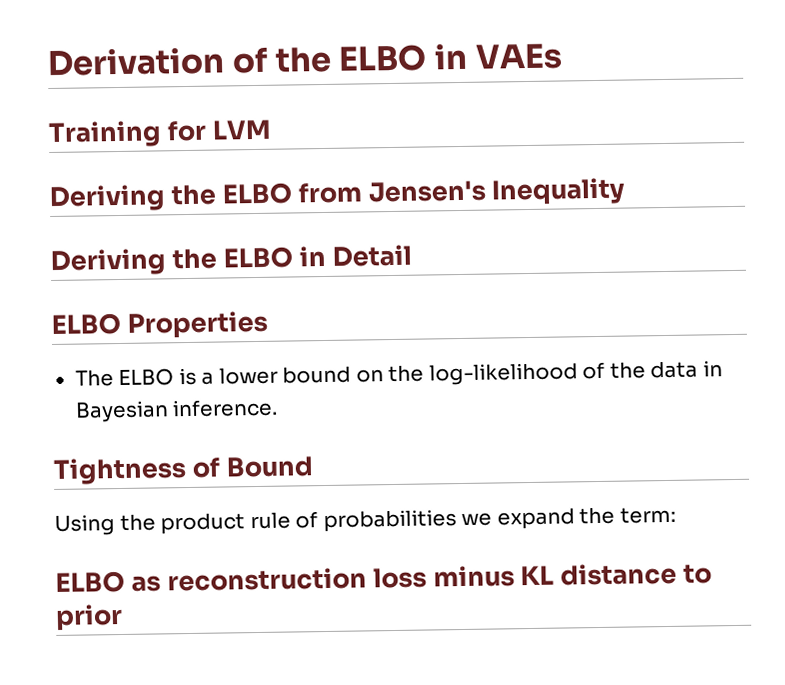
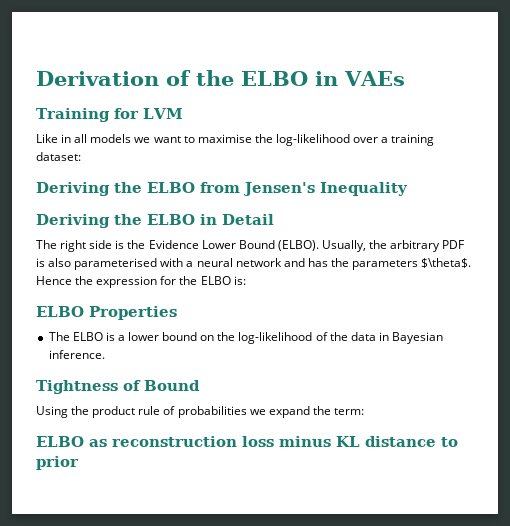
+ Like in all models we want to maximise the log-likelihood over a training dataset:
+ The right side is the Evidence Lower Bound (ELBO). Usually, the arbitrary PDF is also parameterised with a neural network and has the parameters $\theta$. Hence the expression for the ELBO is:

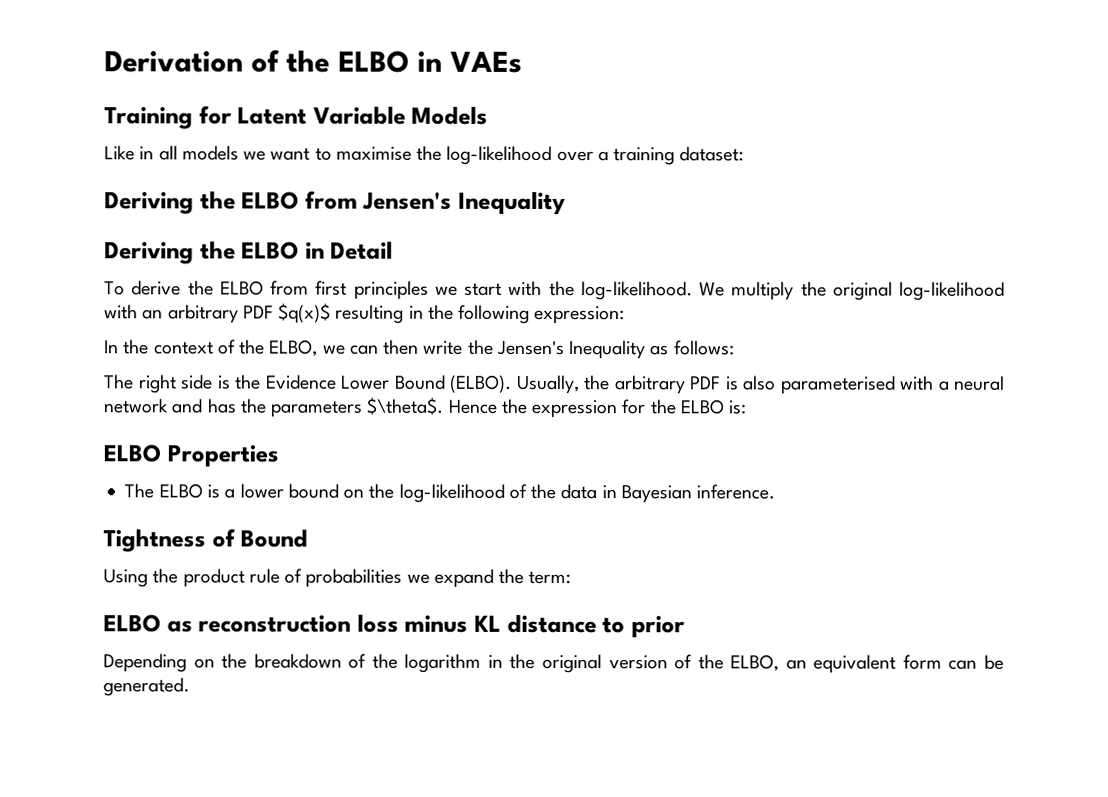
- Training for LVM
+ Training for Latent Variable Models
+ To derive the ELBO from first principles we start with the log-likelihood. We multiply the original log-likelihood with an arbitrary PDF $q(x)$ resulting in the following expression:
+ In the context of the ELBO, we can then write the Jensen's Inequality as follows:
+ Depending on the breakdown of the logarithm in the original version of the ELBO, an equivalent form can be generated.

